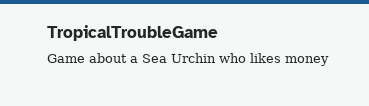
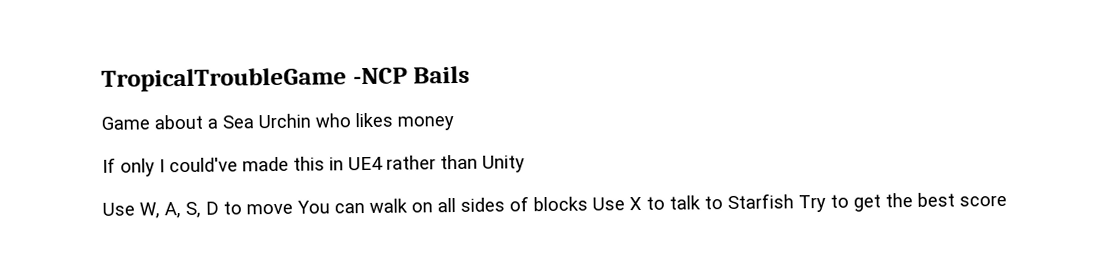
- TropicalTroubleGame
+ TropicalTroubleGame -NCP Bails
+ If only I could've made this in UE4 rather than Unity
+ Use W, A, S, D to move You can walk on all sides of blocks Use X to talk to Starfish Try to get the best score

